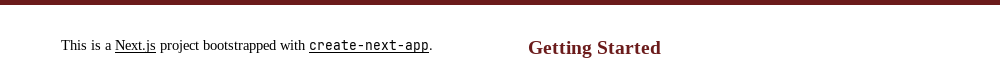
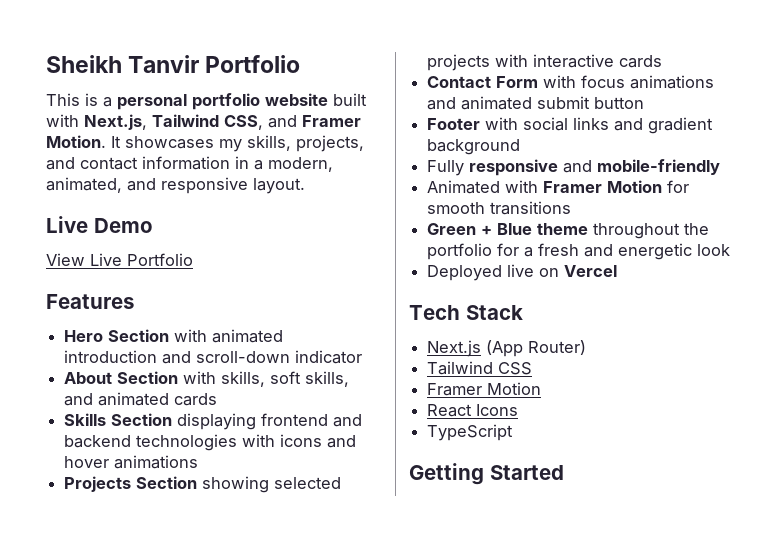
- This is a Next.js project bootstrapped with create-next-app.
+ Sheikh Tanvir Portfolio
+ This is a personal portfolio website built with Next.js, Tailwind CSS, and Framer Motion. It showcases my skills, projects, and contact information in a modern, animated, and responsive layout.
+ Live Demo
+ View Live Portfolio
+ Features
+ Hero Section with animated introduction and scroll-down indicator
+ About Section with skills, soft skills, and animated cards
+ Skills Section displaying frontend and backend technologies with icons and hover animations
+ Projects Section showing selected projects with interactive cards
+ Contact Form with focus animations and animated submit button
+ Footer with social links and gradient background
+ Fully responsive and mobile-friendly
+ Animated with Framer Motion for smooth transitions
+ Green + Blue theme throughout the portfolio for a fresh and energetic look
+ Deployed live on Vercel
+ Tech Stack
+ Next.js (App Router)
+ Tailwind CSS
+ Framer Motion
+ React Icons
+ TypeScript

